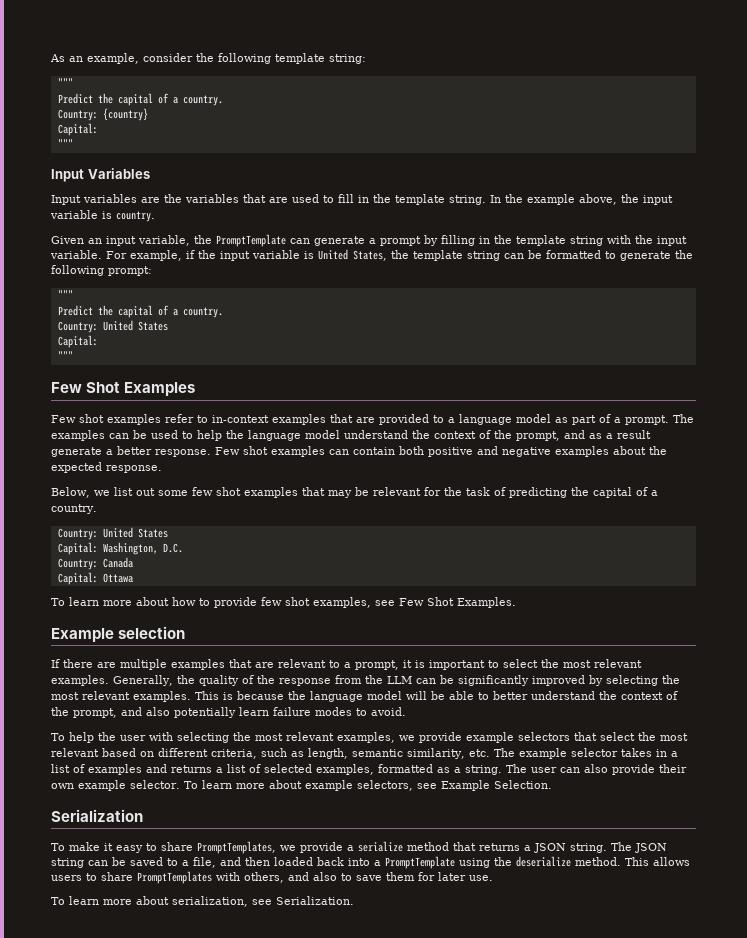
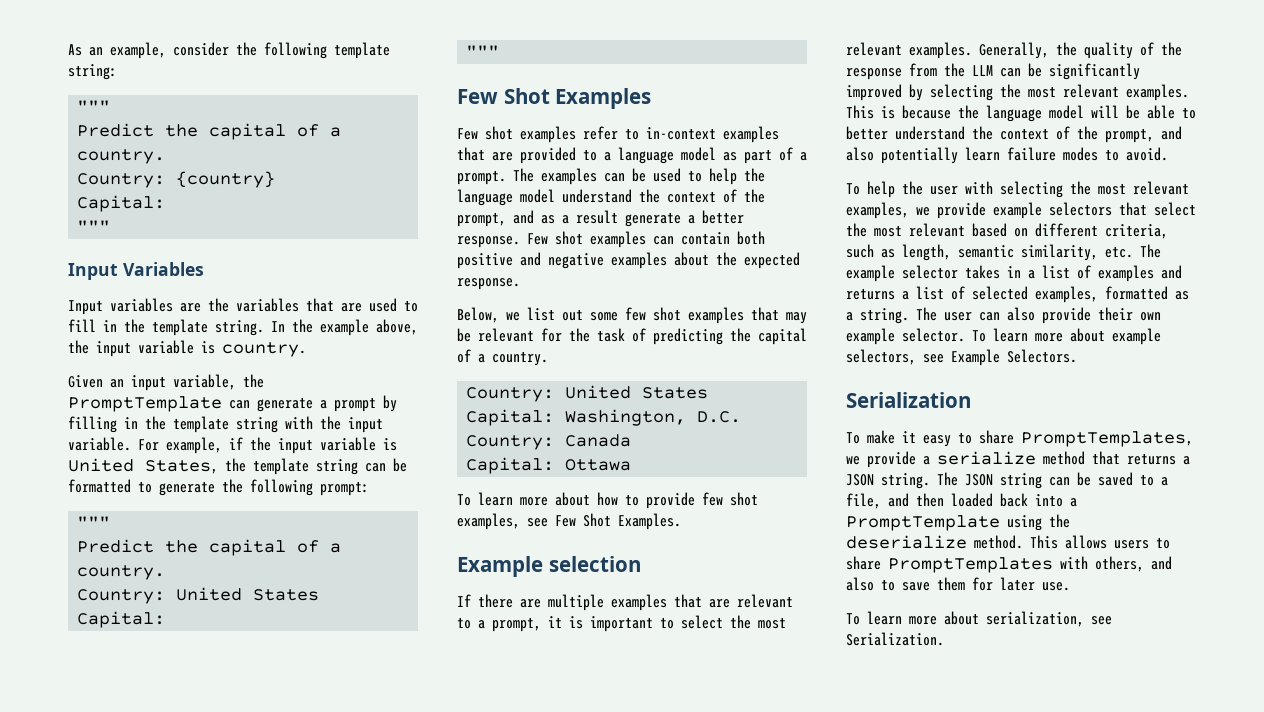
- To learn more about example selectors, see Example Selection.
+ To learn more about example selectors, see Example Selectors.

